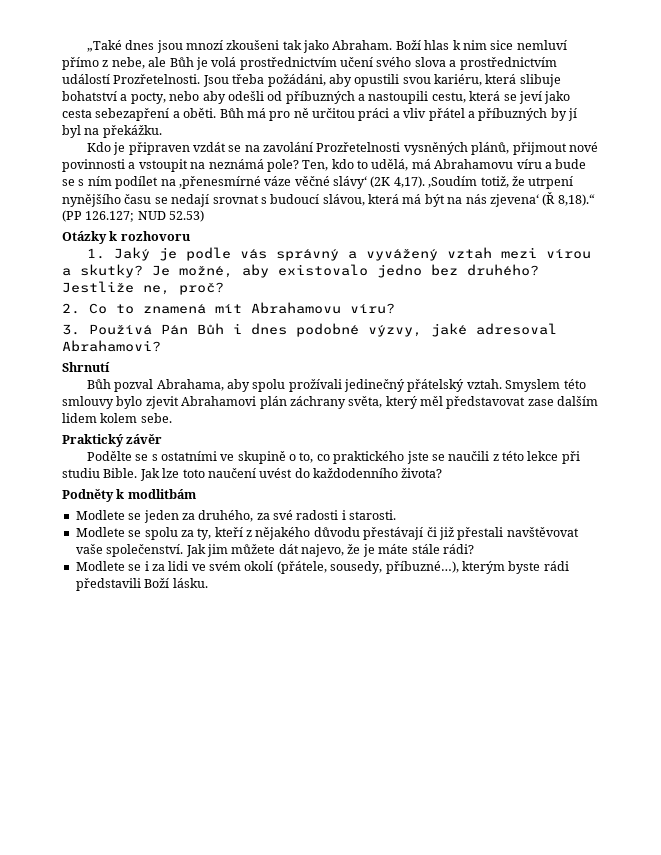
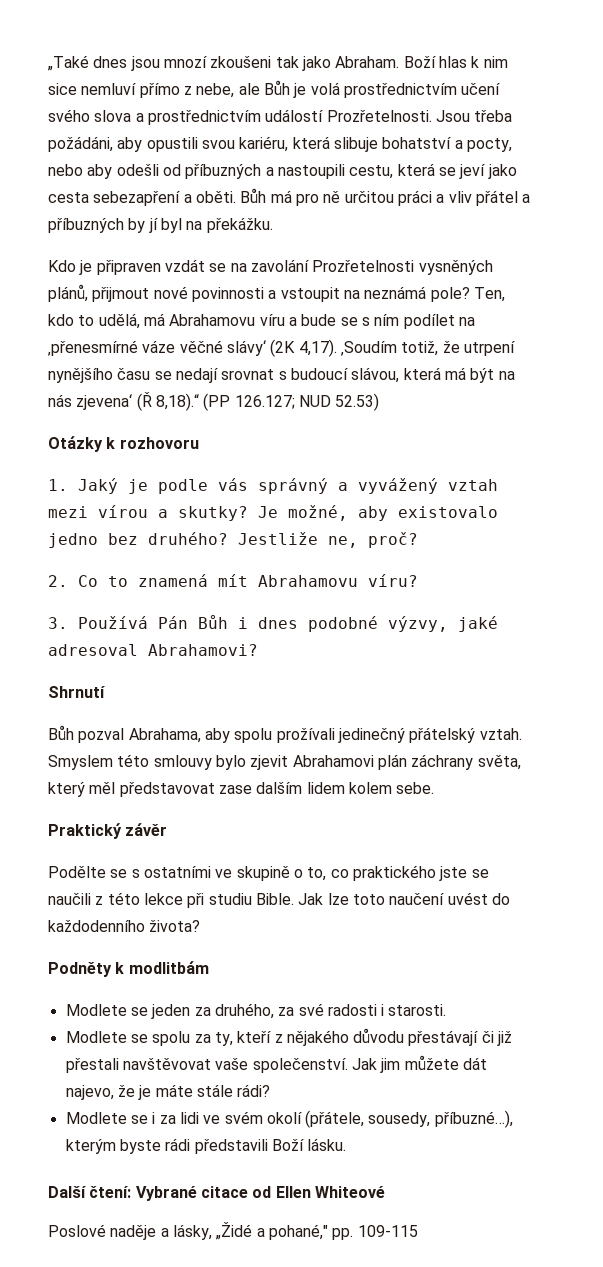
+ Další čtení: Vybrané citace od Ellen Whiteové
+ Poslové naděje a lásky, „Židé a pohané," pp. 109-115

